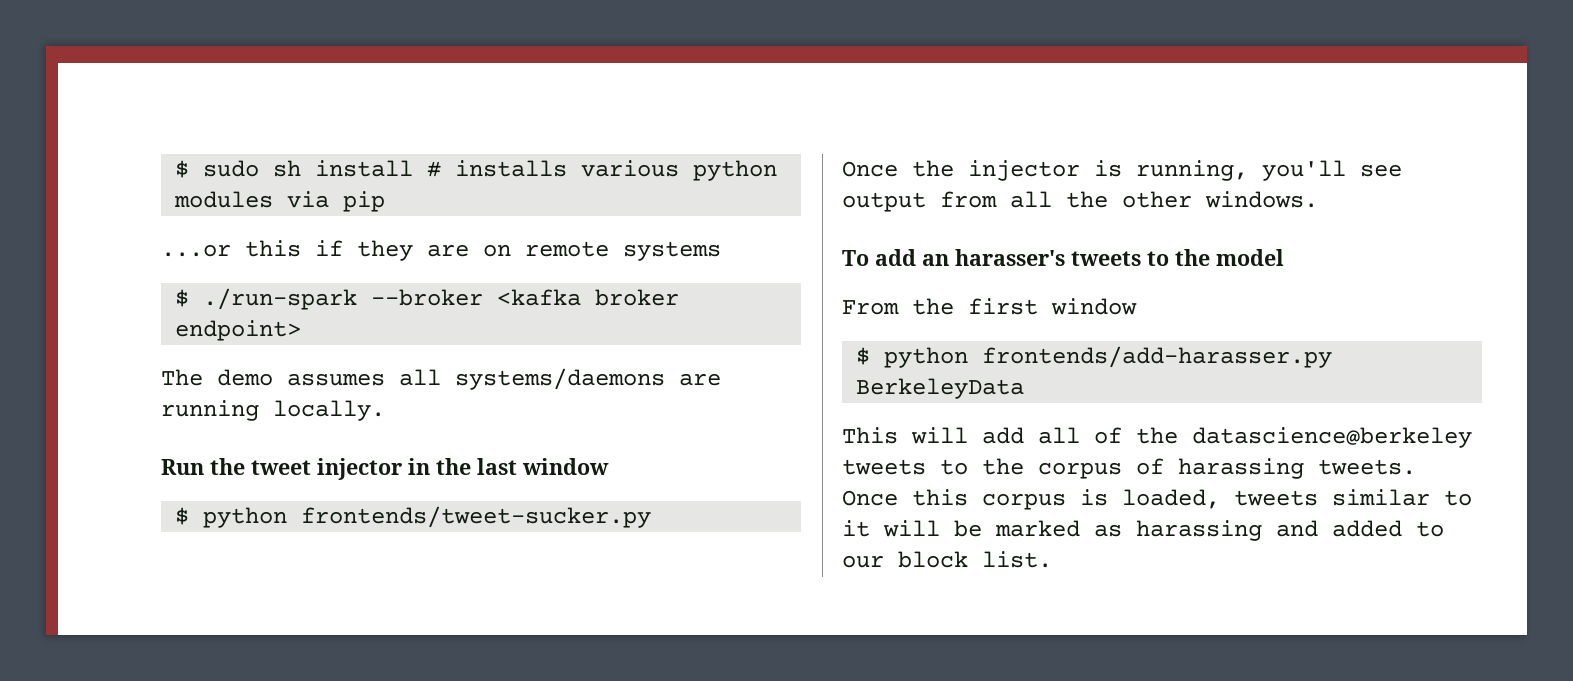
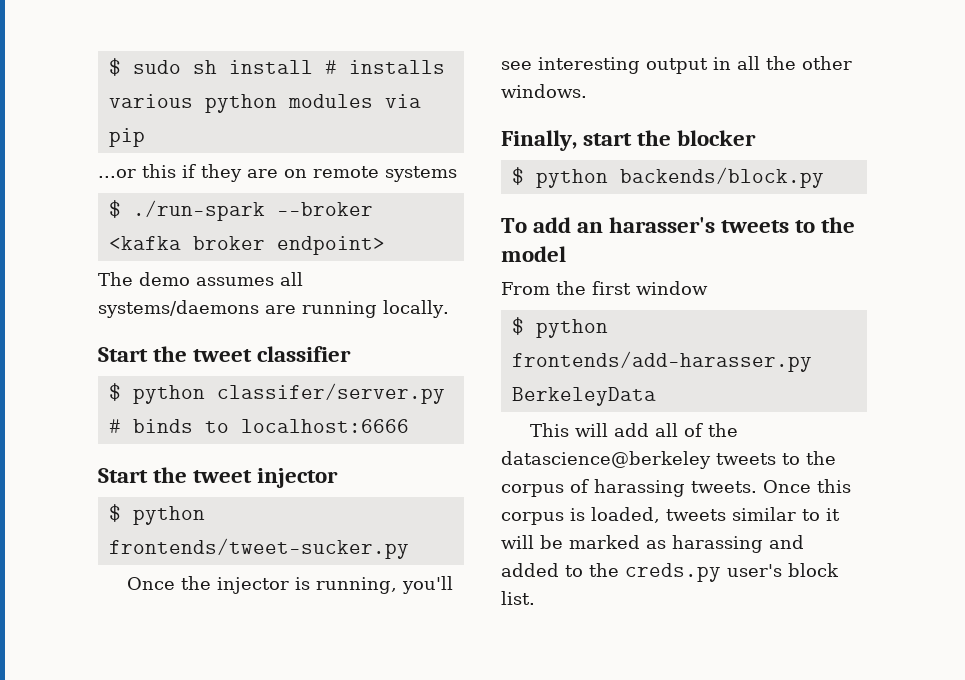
- Run the tweet injector in the last window
+ Start the tweet classifier
+ $ python classifer/server.py # binds to localhost:6666
+ Start the tweet injector
- Once the injector is running, you'll see output from all the other windows.
+ Once the injector is running, you'll see interesting output in all the other windows.
+ Finally, start the blocker
+ $ python backends/block.py
- Once this corpus is loaded, tweets similar to it will be marked as harassing and added to our block list.
+ Once this corpus is loaded, tweets similar to it will be marked as harassing and added to the creds.py user's block list.

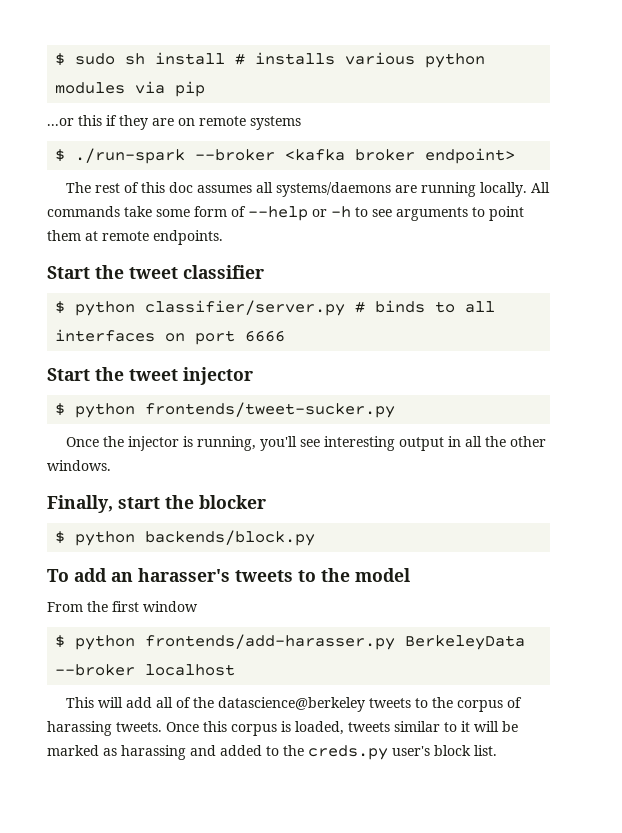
- The demo assumes all systems/daemons are running locally.
+ The rest of this doc assumes all systems/daemons are running locally. All commands take some form of --help or -h to see arguments to point them at remote endpoints.
- $ python classifer/server.py # binds to localhost:6666
+ $ python classifier/server.py # binds to all interfaces on port 6666
- $ python frontends/add-harasser.py BerkeleyData
+ $ python frontends/add-harasser.py BerkeleyData --broker localhost

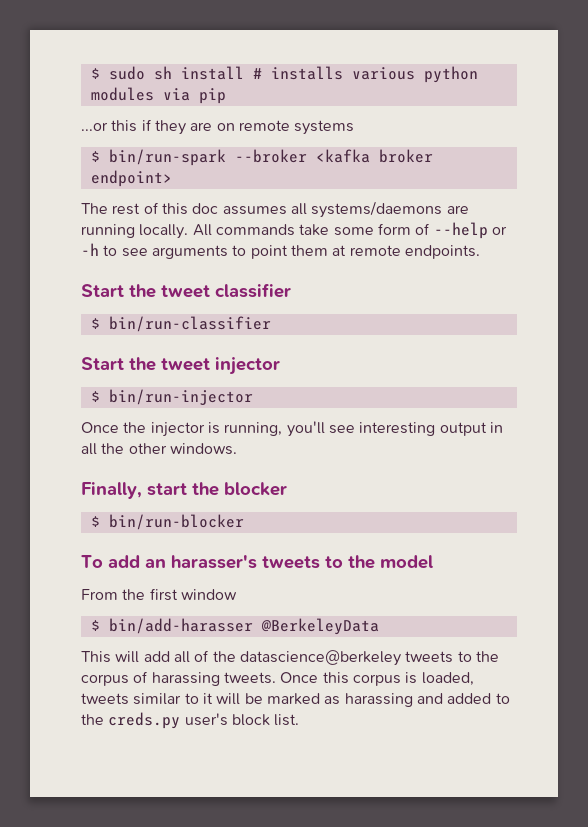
- $ ./run-spark --broker <kafka broker endpoint>
+ $ bin/run-spark --broker <kafka broker endpoint>
- $ python classifier/server.py # binds to all interfaces on port 6666
+ $ bin/run-classifier
- $ python frontends/tweet-sucker.py
+ $ bin/run-injector
- $ python backends/block.py
+ $ bin/run-blocker
- $ python frontends/add-harasser.py BerkeleyData --broker localhost
+ $ bin/add-harasser @BerkeleyData

